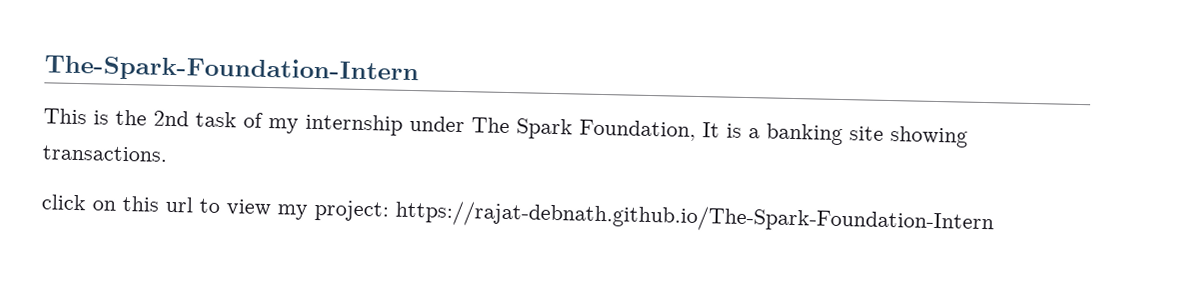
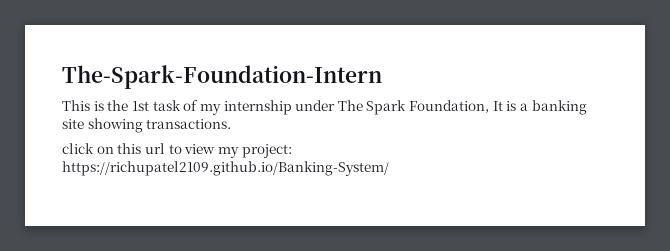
- This is the 2nd task of my internship under The Spark Foundation, It is a banking site showing transactions.
+ This is the 1st task of my internship under The Spark Foundation, It is a banking site showing transactions.
- click on this url to view my project: https://rajat-debnath.github.io/The-Spark-Foundation-Intern
+ click on this url to view my project: https://richupatel2109.github.io/Banking-System/

